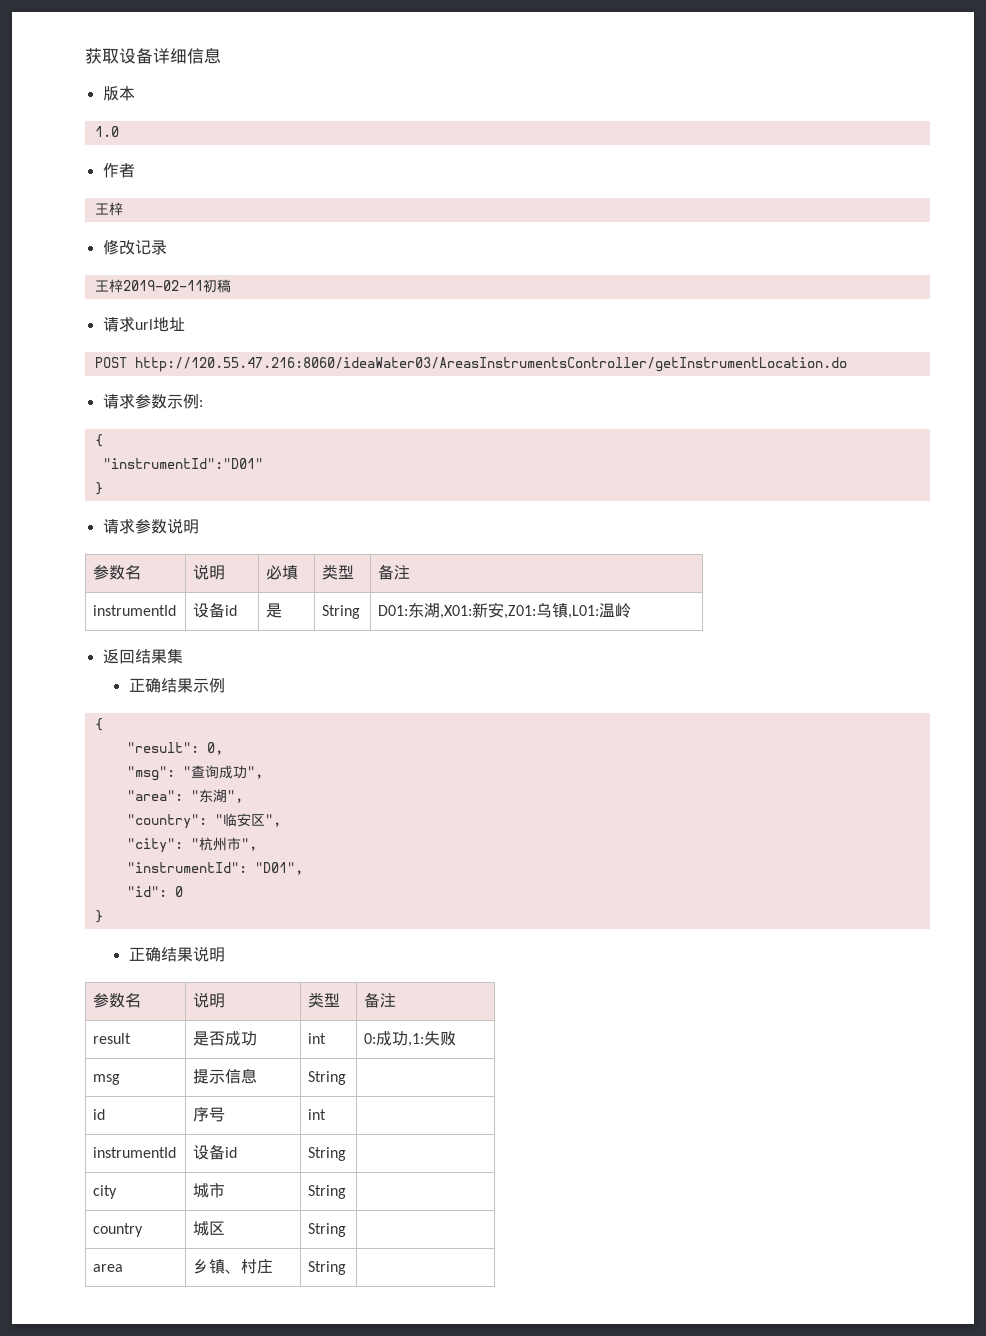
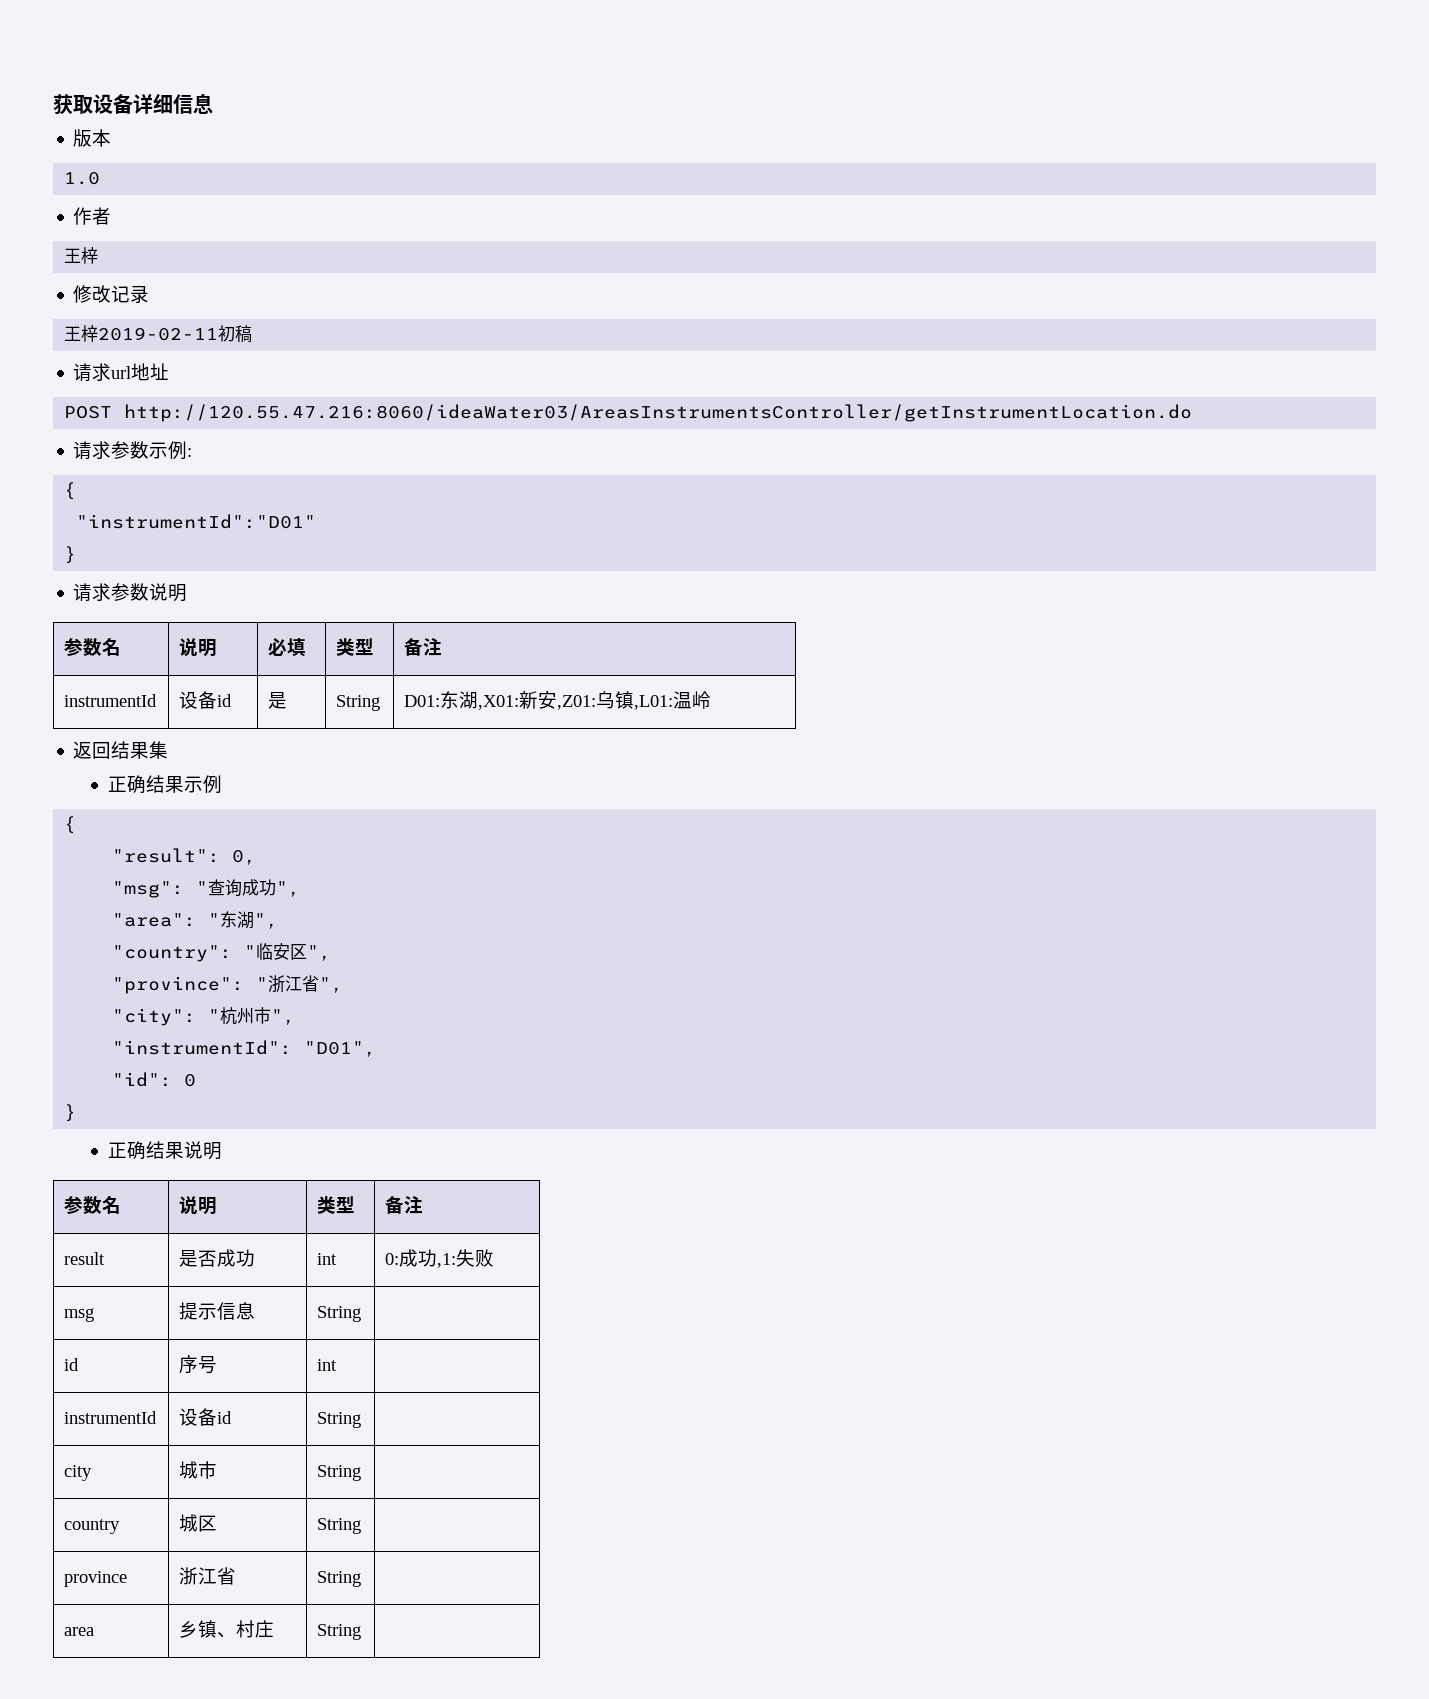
+ "province": "浙江省",
+ province | 浙江省 | String |

